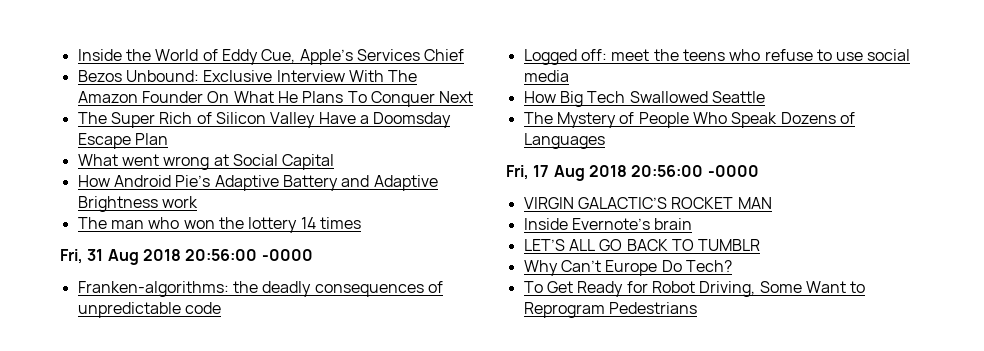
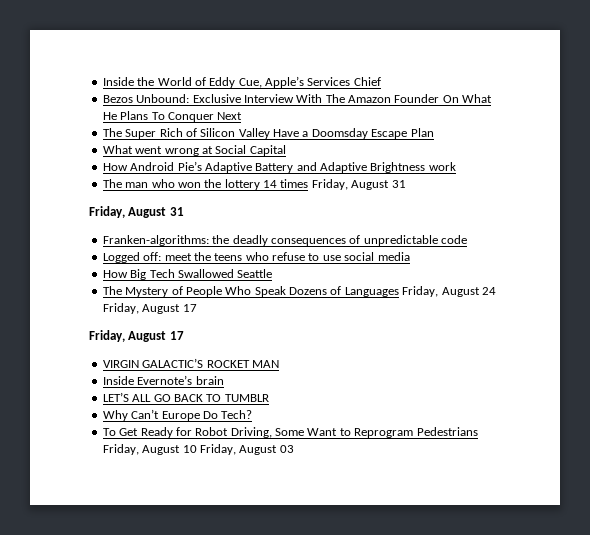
- The man who won the lottery 14 times
- Fri, 31 Aug 2018 20:56:00 -0000
+ The man who won the lottery 14 times Friday, August 31
+ Friday, August 31
- The Mystery of People Who Speak Dozens of Languages
- Fri, 17 Aug 2018 20:56:00 -0000
+ The Mystery of People Who Speak Dozens of Languages Friday, August 24 Friday, August 17
+ Friday, August 17
- To Get Ready for Robot Driving, Some Want to Reprogram Pedestrians
+ To Get Ready for Robot Driving, Some Want to Reprogram Pedestrians Friday, August 10 Friday, August 03

